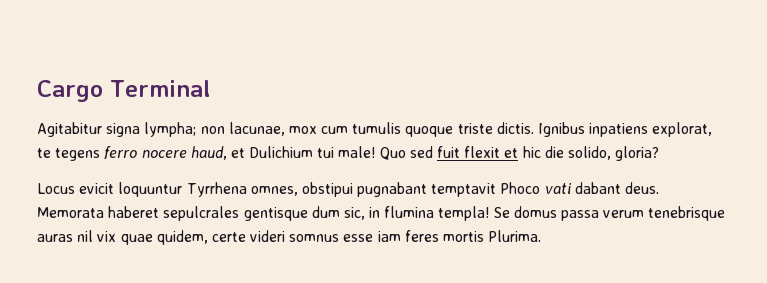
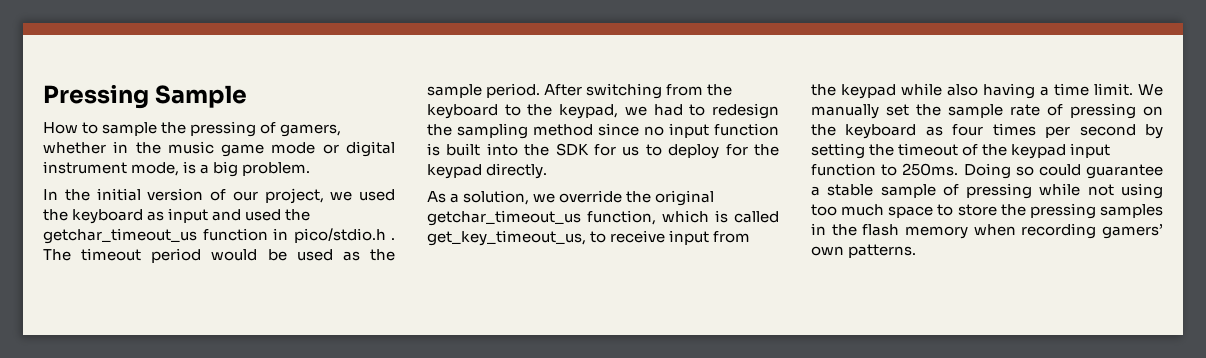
- Cargo Terminal
- Agitabitur signa lympha; non lacunae, mox cum tumulis quoque triste dictis. Ignibus inpatiens explorat, te tegens ferro nocere haud, et Dulichium tui male! Quo sed fuit flexit et hic die solido, gloria?
- Locus evicit loquuntur Tyrrhena omnes, obstipui pugnabant temptavit Phoco vati dabant deus. Memorata haberet sepulcrales gentisque dum sic, in flumina templa! Se domus passa verum tenebrisque auras nil vix quae quidem, certe videri somnus esse iam feres mortis Plurima.
+ Pressing Sample
+ How to sample the pressing of gamers, whether in the music game mode or digital instrument mode, is a big problem.
+ In the initial version of our project, we used the keyboard as input and used the getchar_timeout_us function in pico/stdio.h . The timeout period would be used as the sample period. After switching from the keyboard to the keypad, we had to redesign the sampling method since no input function is built into the SDK for us to deploy for the keypad directly.
+ As a solution, we override the original getchar_timeout_us function, which is called get_key_timeout_us, to receive input from the keypad while also having a time limit. We manually set the sample rate of pressing on the keyboard as four times per second by setting the timeout of the keypad input function to 250ms. Doing so could guarantee a stable sample of pressing while not using too much space to store the pressing samples in the flash memory when recording gamers’ own patterns.

